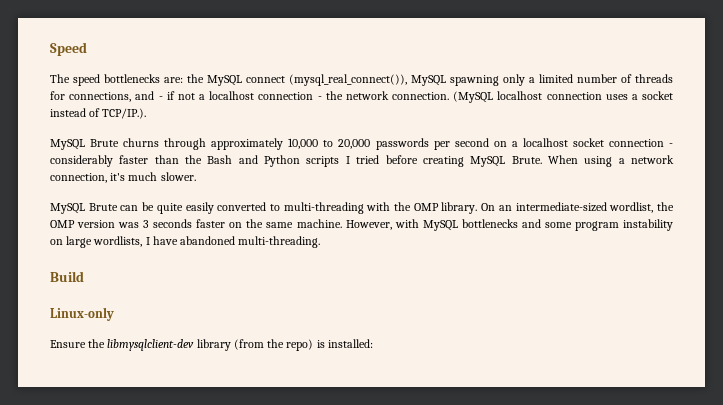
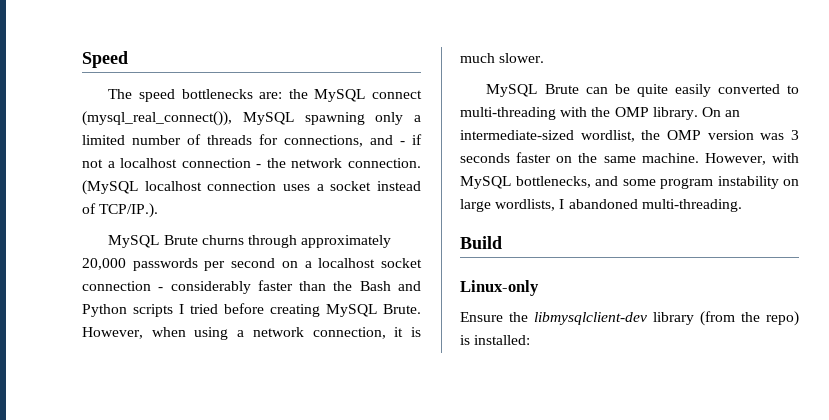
- MySQL Brute churns through approximately 10,000 to 20,000 passwords per second on a localhost socket connection - considerably faster than the Bash and Python scripts I tried before creating MySQL Brute.
+ MySQL Brute churns through approximately 20,000 passwords per second on a localhost socket connection - considerably faster than the Bash and Python scripts I tried before creating MySQL Brute.
- When using a network connection, it's much slower.
+ However, when using a network connection, it is much slower.
- However, with MySQL bottlenecks and some program instability on large wordlists, I have abandoned multi-threading.
+ However, with MySQL bottlenecks, and some program instability on large wordlists, I abandoned multi-threading.

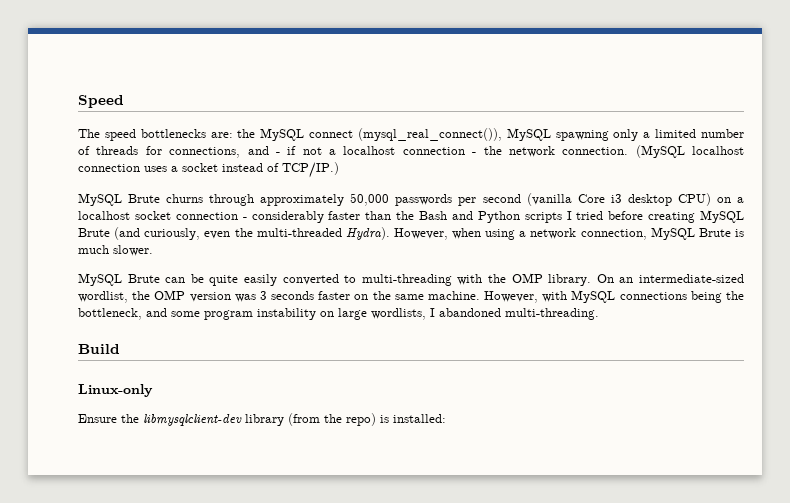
- (MySQL localhost connection uses a socket instead of TCP/IP.).
+ (MySQL localhost connection uses a socket instead of TCP/IP.)
- MySQL Brute churns through approximately 20,000 passwords per second on a localhost socket connection - considerably faster than the Bash and Python scripts I tried before creating MySQL Brute.
+ MySQL Brute churns through approximately 50,000 passwords per second (vanilla Core i3 desktop CPU) on a localhost socket connection - considerably faster than the Bash and Python scripts I tried before creating MySQL Brute (and curiously, even the multi-threaded Hydra).
- However, when using a network connection, it is much slower.
+ However, when using a network connection, MySQL Brute is much slower.
- However, with MySQL bottlenecks, and some program instability on large wordlists, I abandoned multi-threading.
+ However, with MySQL connections being the bottleneck, and some program instability on large wordlists, I abandoned multi-threading.

